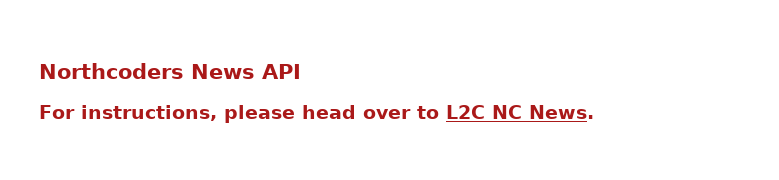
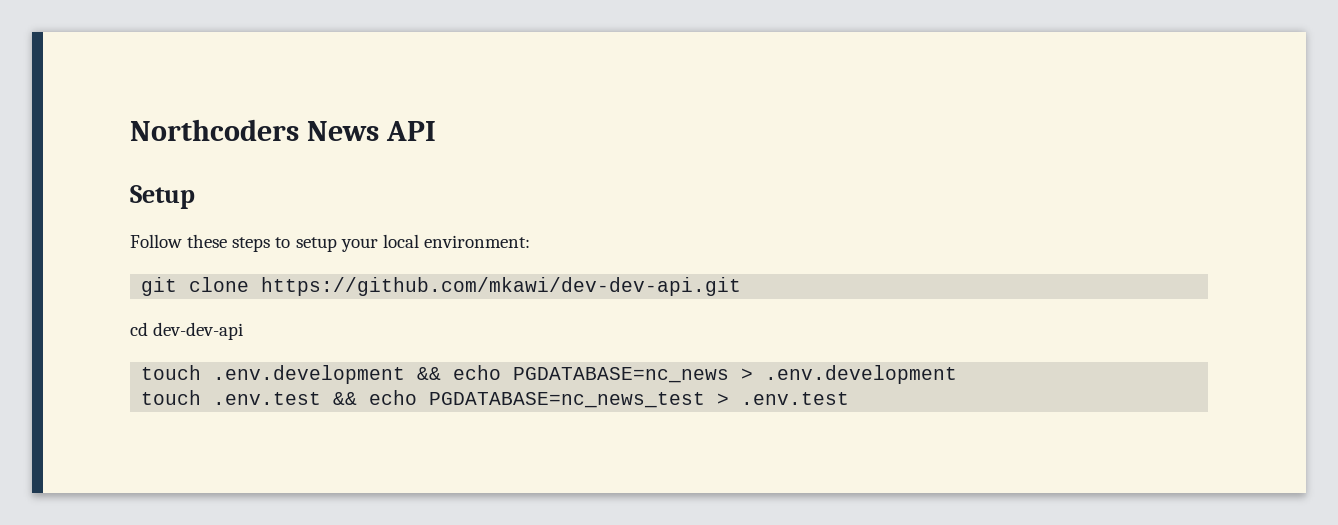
- For instructions, please head over to L2C NC News.
+ Setup
+ Follow these steps to setup your local environment:
+ git clone https://github.com/mkawi/dev-dev-api.git
+ cd dev-dev-api
+ touch .env.development && echo PGDATABASE=nc_news > .env.development
+ touch .env.test && echo PGDATABASE=nc_news_test > .env.test

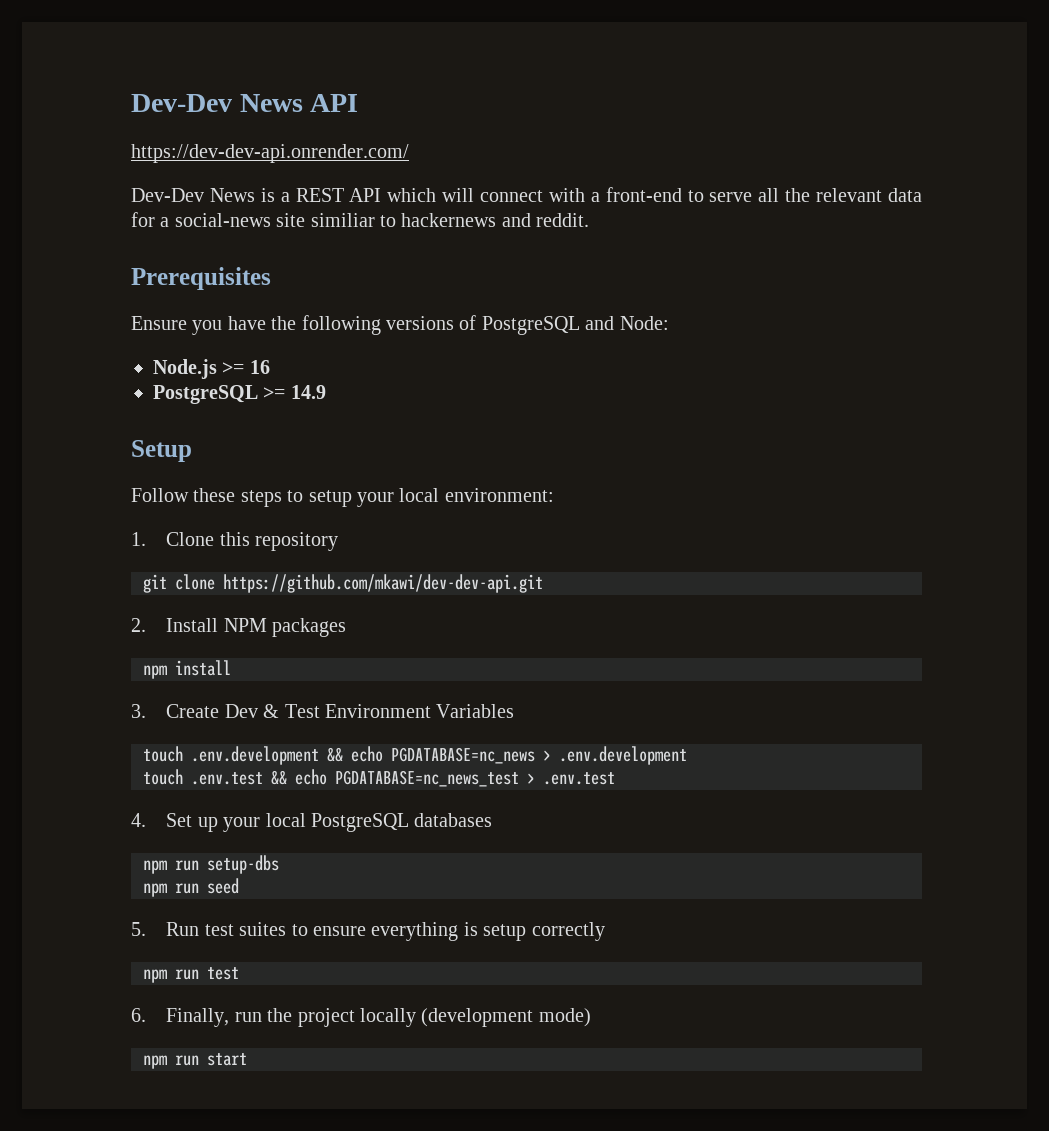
- Northcoders News API
+ Dev-Dev News API
+ https://dev-dev-api.onrender.com/
+ Dev-Dev News is a REST API which will connect with a front-end to serve all the relevant data for a social-news site similiar to hackernews and reddit.
+ Prerequisites
+ Ensure you have the following versions of PostgreSQL and Node:
+ Node.js >= 16
+ PostgreSQL >= 14.9
+ 1. Clone this repository
- cd dev-dev-api
+ 2. Install NPM packages
+ npm install
+ 3. Create Dev & Test Environment Variables
+ 4. Set up your local PostgreSQL databases
+ npm run setup-dbs
+ npm run seed
+ 5. Run test suites to ensure everything is setup correctly
+ npm run test
+ 6. Finally, run the project locally (development mode)
+ npm run start

